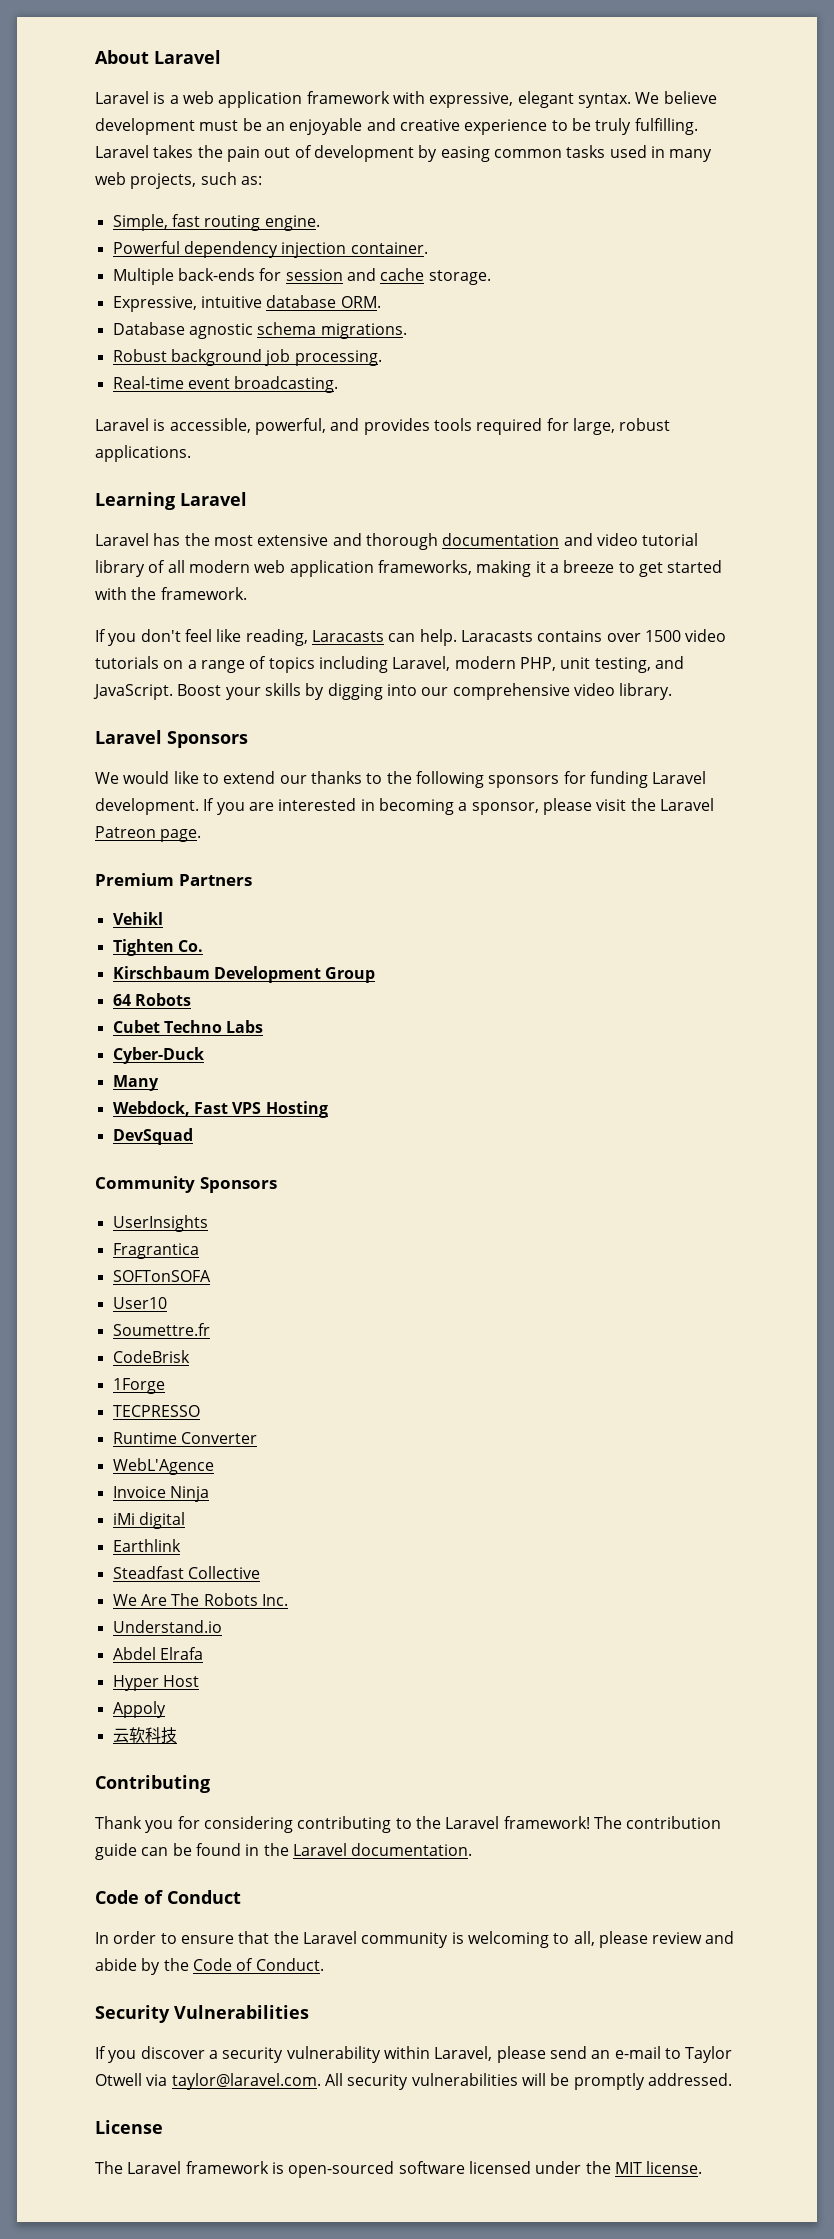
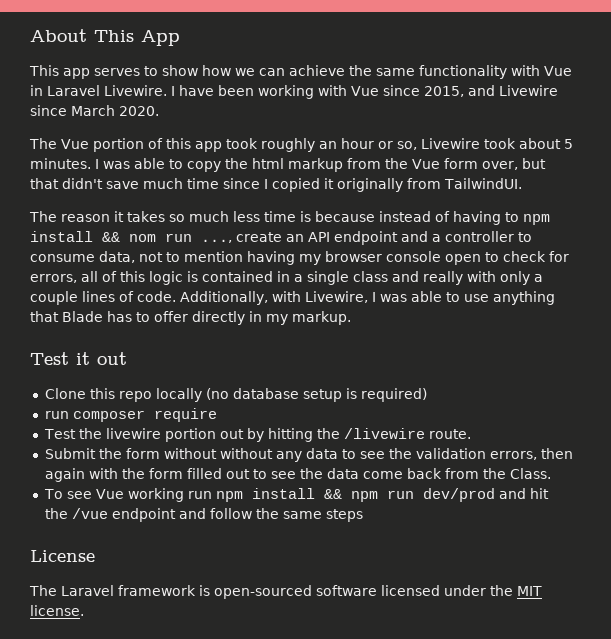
- About Laravel
- Laravel is a web application framework with expressive, elegant syntax. We believe development must be an enjoyable and creative experience to be truly fulfilling. Laravel takes the pain out of development by easing common tasks used in many web projects, such as:
- Simple, fast routing engine.
- Powerful dependency injection container.
- Multiple back-ends for session and cache storage.
- Expressive, intuitive database ORM.
- Database agnostic schema migrations.
- Robust background job processing.
- Real-time event broadcasting.
- Laravel is accessible, powerful, and provides tools required for large, robust applications.
- Learning Laravel
- Laravel has the most extensive and thorough documentation and video tutorial library of all modern web application frameworks, making it a breeze to get started with the framework.
- If you don't feel like reading, Laracasts can help. Laracasts contains over 1500 video tutorials on a range of topics including Laravel, modern PHP, unit testing, and JavaScript. Boost your skills by digging into our comprehensive video library.
- Laravel Sponsors
- We would like to extend our thanks to the following sponsors for funding Laravel development. If you are interested in becoming a sponsor, please visit the Laravel Patreon page.
- Premium Partners
- Vehikl
- Tighten Co.
- Kirschbaum Development Group
- 64 Robots
- Cubet Techno Labs
- Cyber-Duck
- Many
- Webdock, Fast VPS Hosting
- DevSquad
- Community Sponsors
- UserInsights
- Fragrantica
- SOFTonSOFA
- User10
- Soumettre.fr
- CodeBrisk
- 1Forge
- TECPRESSO
- Runtime Converter
- WebL'Agence
- Invoice Ninja
- iMi digital
- Earthlink
- Steadfast Collective
- We Are The Robots Inc.
- Understand.io
- Abdel Elrafa
- Hyper Host
- Appoly
- 云软科技
- Contributing
- Thank you for considering contributing to the Laravel framework! The contribution guide can be found in the Laravel documentation.
- Code of Conduct
- In order to ensure that the Laravel community is welcoming to all, please review and abide by the Code of Conduct.
- Security Vulnerabilities
- If you discover a security vulnerability within Laravel, please send an e-mail to Taylor Otwell via taylor@laravel.com. All security vulnerabilities will be promptly addressed.
+ About This App
+ This app serves to show how we can achieve the same functionality with Vue in Laravel Livewire. I have been working with Vue since 2015, and Livewire since March 2020.
+ The Vue portion of this app took roughly an hour or so, Livewire took about 5 minutes. I was able to copy the html markup from the Vue form over, but that didn't save much time since I copied it originally from TailwindUI.
+ The reason it takes so much less time is because instead of having to npm install && nom run ..., create an API endpoint and a controller to consume data, not to mention having my browser console open to check for errors, all of this logic is contained in a single class and really with only a couple lines of code. Additionally, with Livewire, I was able to use anything that Blade has to offer directly in my markup.
+ Test it out
+ Clone this repo locally (no database setup is required)
+ run composer require
+ Test the livewire portion out by hitting the /livewire route.
+ Submit the form without without any data to see the validation errors, then again with the form filled out to see the data come back from the Class.
+ To see Vue working run npm install && npm run dev/prod and hit the /vue endpoint and follow the same steps

